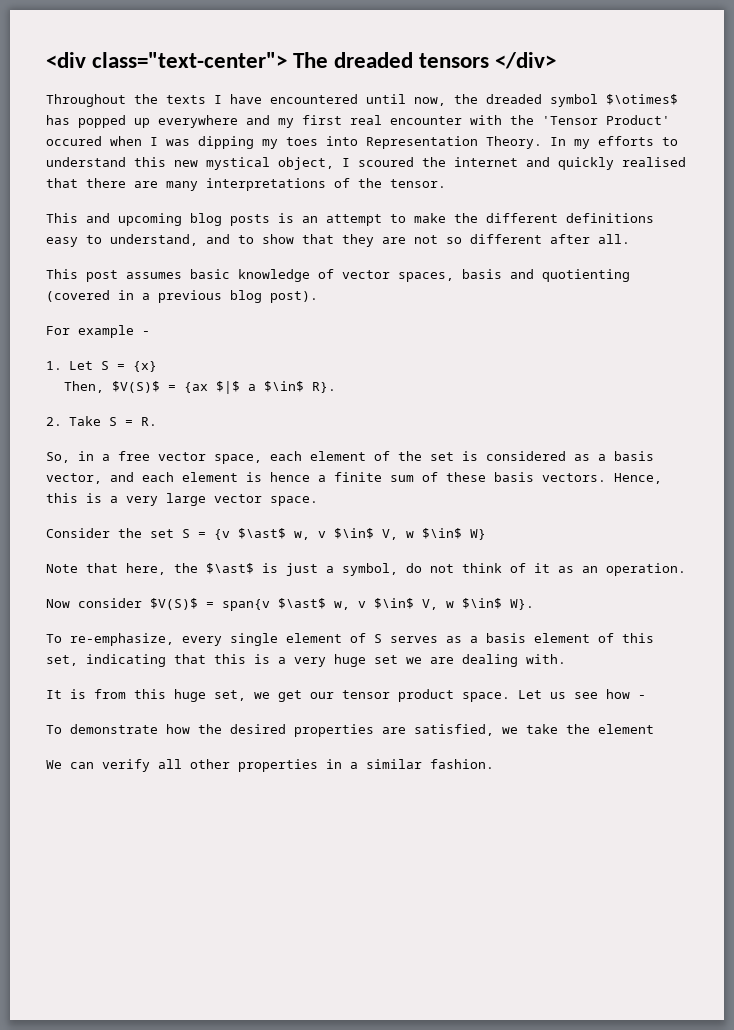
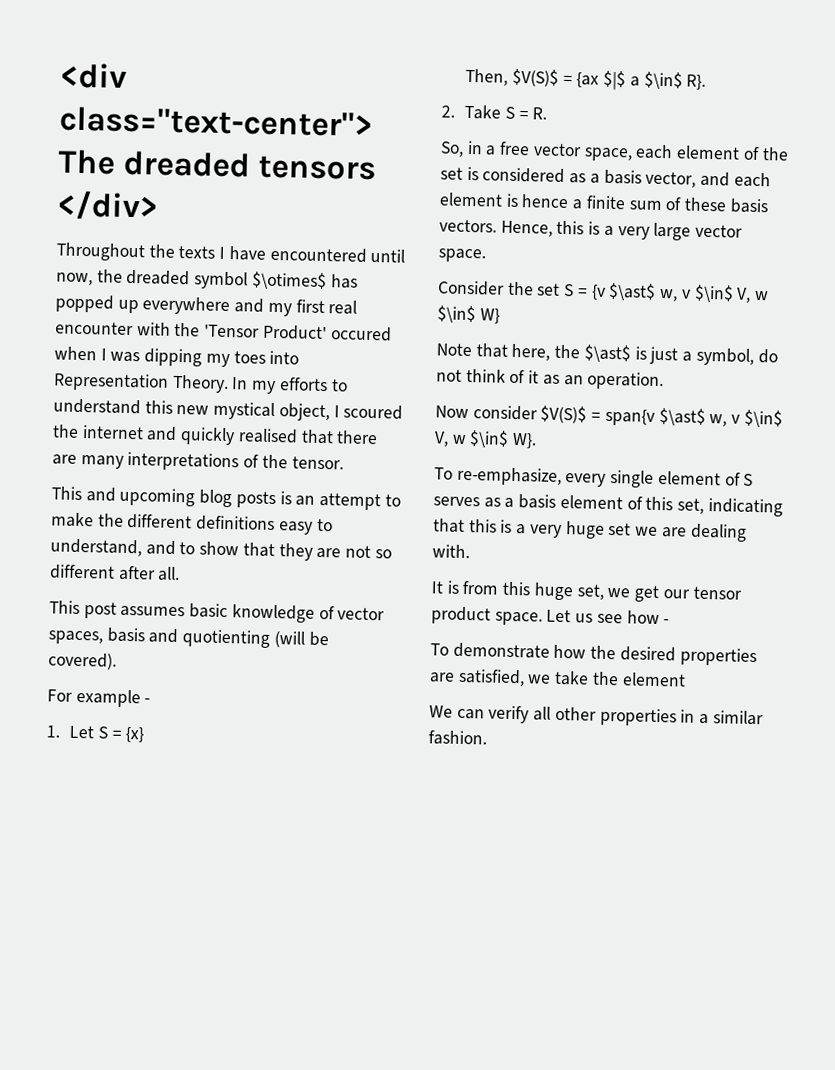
- This post assumes basic knowledge of vector spaces, basis and quotienting (covered in a previous blog post).
+ This post assumes basic knowledge of vector spaces, basis and quotienting (will be covered).

